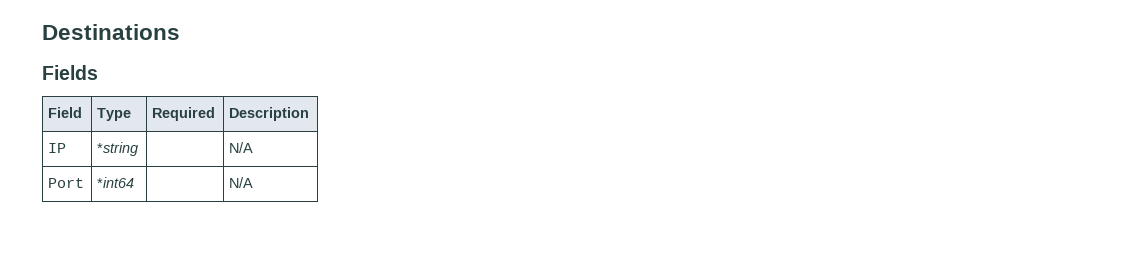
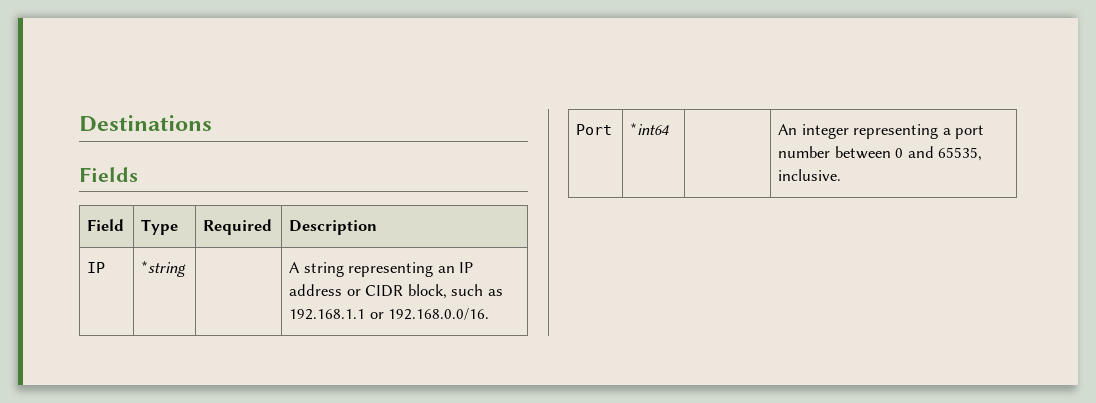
- IP | *string | | N/A
- Port | *int64 | | N/A
+ IP | *string | | A string representing an IP address or CIDR block, such as 192.168.1.1 or 192.168.0.0/16.
+ Port | *int64 | | An integer representing a port number between 0 and 65535, inclusive.

